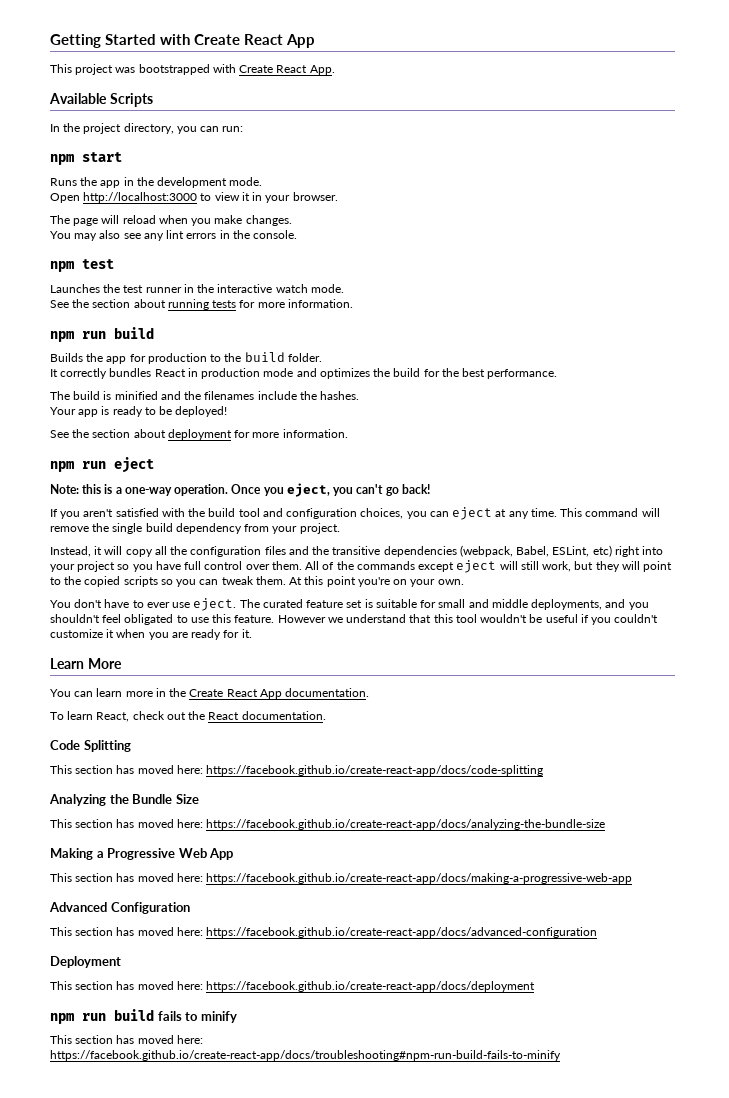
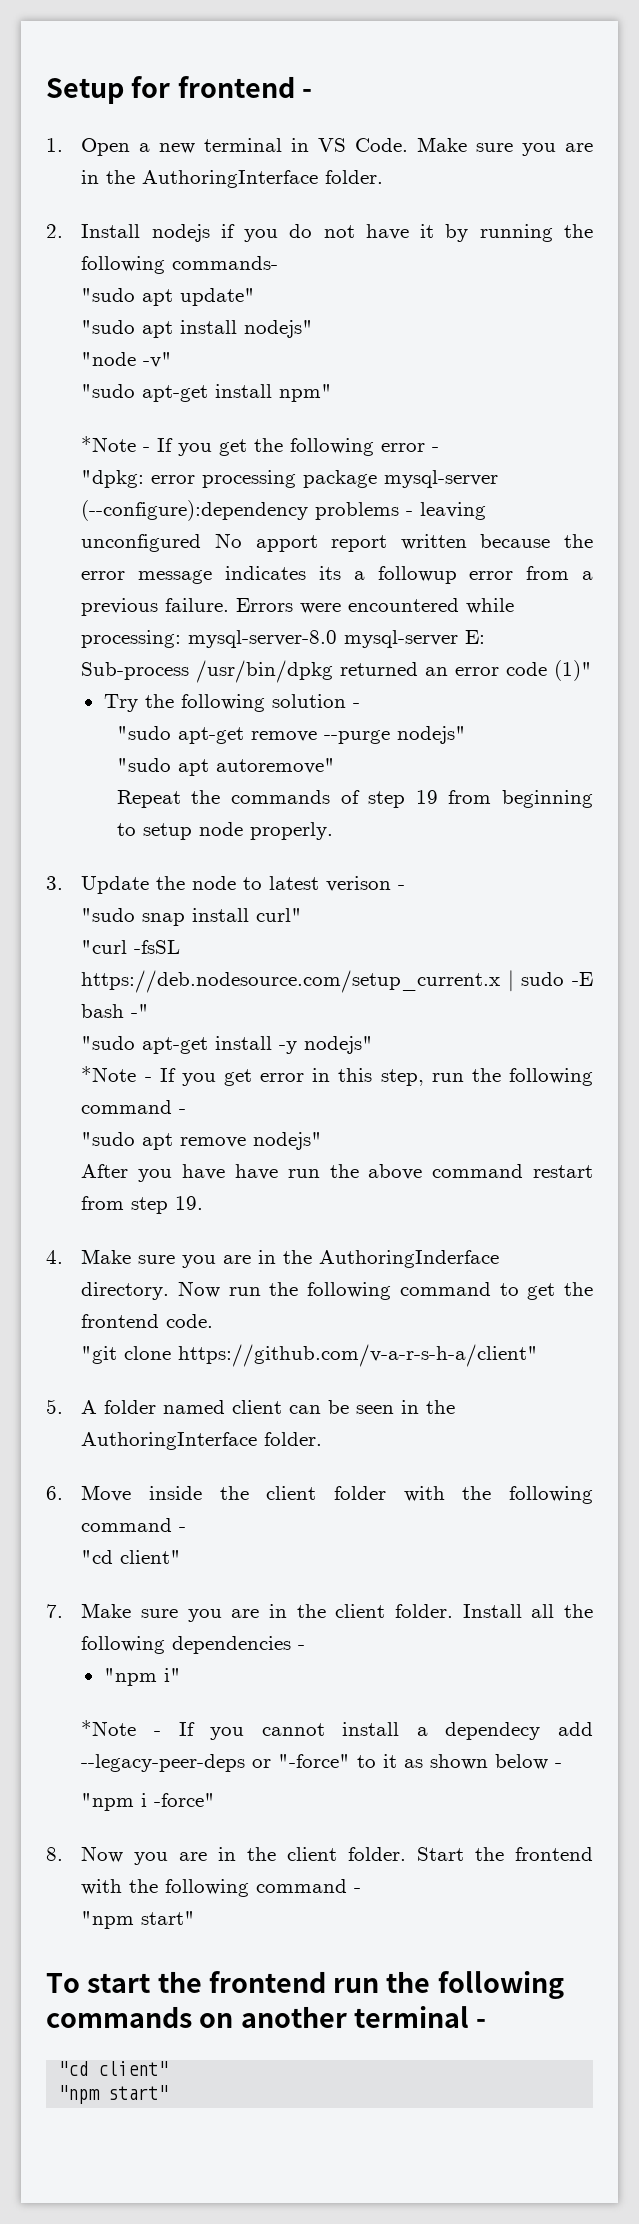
- Getting Started with Create React App
- This project was bootstrapped with Create React App.
- Available Scripts
- In the project directory, you can run:
- npm start
- Runs the app in the development mode.
- Open http://localhost:3000 to view it in your browser.
- The page will reload when you make changes.
- You may also see any lint errors in the console.
- npm test
- Launches the test runner in the interactive watch mode.
- See the section about running tests for more information.
- npm run build
- Builds the app for production to the build folder.
- It correctly bundles React in production mode and optimizes the build for the best performance.
- The build is minified and the filenames include the hashes.
- Your app is ready to be deployed!
- See the section about deployment for more information.
- npm run eject
- Note: this is a one-way operation. Once you eject, you can't go back!
- If you aren't satisfied with the build tool and configuration choices, you can eject at any time. This command will remove the single build dependency from your project.
- Instead, it will copy all the configuration files and the transitive dependencies (webpack, Babel, ESLint, etc) right into your project so you have full control over them. All of the commands except eject will still work, but they will point to the copied scripts so you can tweak them. At this point you're on your own.
- You don't have to ever use eject. The curated feature set is suitable for small and middle deployments, and you shouldn't feel obligated to use this feature. However we understand that this tool wouldn't be useful if you couldn't customize it when you are ready for it.
- Learn More
- You can learn more in the Create React App documentation.
- To learn React, check out the React documentation.
- Code Splitting
- This section has moved here: https://facebook.github.io/create-react-app/docs/code-splitting
- Analyzing the Bundle Size
- This section has moved here: https://facebook.github.io/create-react-app/docs/analyzing-the-bundle-size
- Making a Progressive Web App
- This section has moved here: https://facebook.github.io/create-react-app/docs/making-a-progressive-web-app
- Advanced Configuration
- This section has moved here: https://facebook.github.io/create-react-app/docs/advanced-configuration
- Deployment
- This section has moved here: https://facebook.github.io/create-react-app/docs/deployment
- npm run build fails to minify
- This section has moved here: https://facebook.github.io/create-react-app/docs/troubleshooting#npm-run-build-fails-to-minify
+ Setup for frontend -
+ 1. Open a new terminal in VS Code. Make sure you are in the AuthoringInterface folder.
+ 2. Install nodejs if you do not have it by running the following commands-
+ "sudo apt update"
+ "sudo apt install nodejs"
+ "node -v"
+ "sudo apt-get install npm"
+ *Note - If you get the following error -
+ "dpkg: error processing package mysql-server (--configure):dependency problems - leaving unconfigured No apport report written because the error message indicates its a followup error from a previous failure. Errors were encountered while processing: mysql-server-8.0 mysql-server E: Sub-process /usr/bin/dpkg returned an error code (1)"
+ Try the following solution -
+ "sudo apt-get remove --purge nodejs"
+ "sudo apt autoremove"
+ Repeat the commands of step 19 from beginning to setup node properly.
+ 3. Update the node to latest verison -
+ "sudo snap install curl"
+ "curl -fsSL https://deb.nodesource.com/setup_current.x | sudo -E bash -"
+ "sudo apt-get install -y nodejs"
+ *Note - If you get error in this step, run the following command -
+ "sudo apt remove nodejs"
+ After you have have run the above command restart from step 19.
+ 4. Make sure you are in the AuthoringInderface directory. Now run the following command to get the frontend code.
+ "git clone https://github.com/v-a-r-s-h-a/client"
+ 5. A folder named client can be seen in the AuthoringInterface folder.
+ 6. Move inside the client folder with the following command -
+ "cd client"
+ 7. Make sure you are in the client folder. Install all the following dependencies -
+ "npm i"
+ *Note - If you cannot install a dependecy add --legacy-peer-deps or "-force" to it as shown below -
+ "npm i -force"
+ 8. Now you are in the client folder. Start the frontend with the following command -
+ "npm start"
+ To start the frontend run the following commands on another terminal -
+ "cd client"
+ "npm start"

